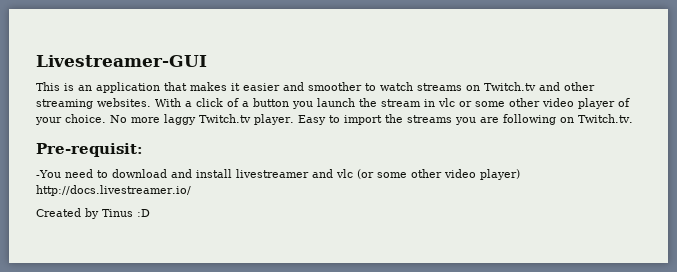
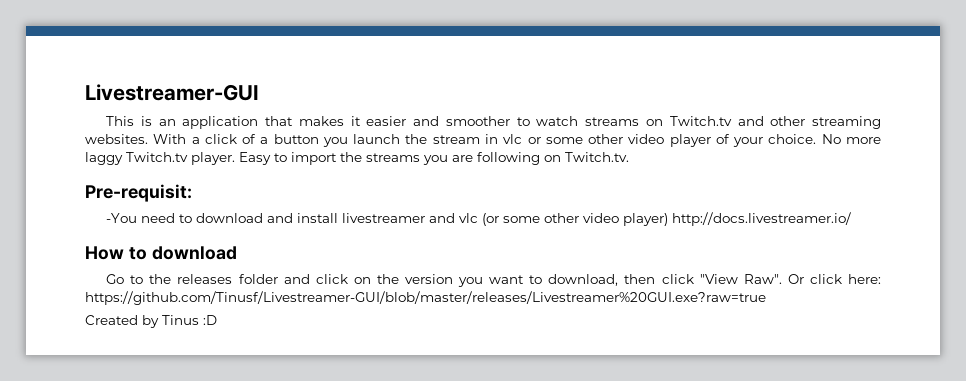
+ How to download
+ Go to the releases folder and click on the version you want to download, then click "View Raw". Or click here: https://github.com/Tinusf/Livestreamer-GUI/blob/master/releases/Livestreamer%20GUI.exe?raw=true

